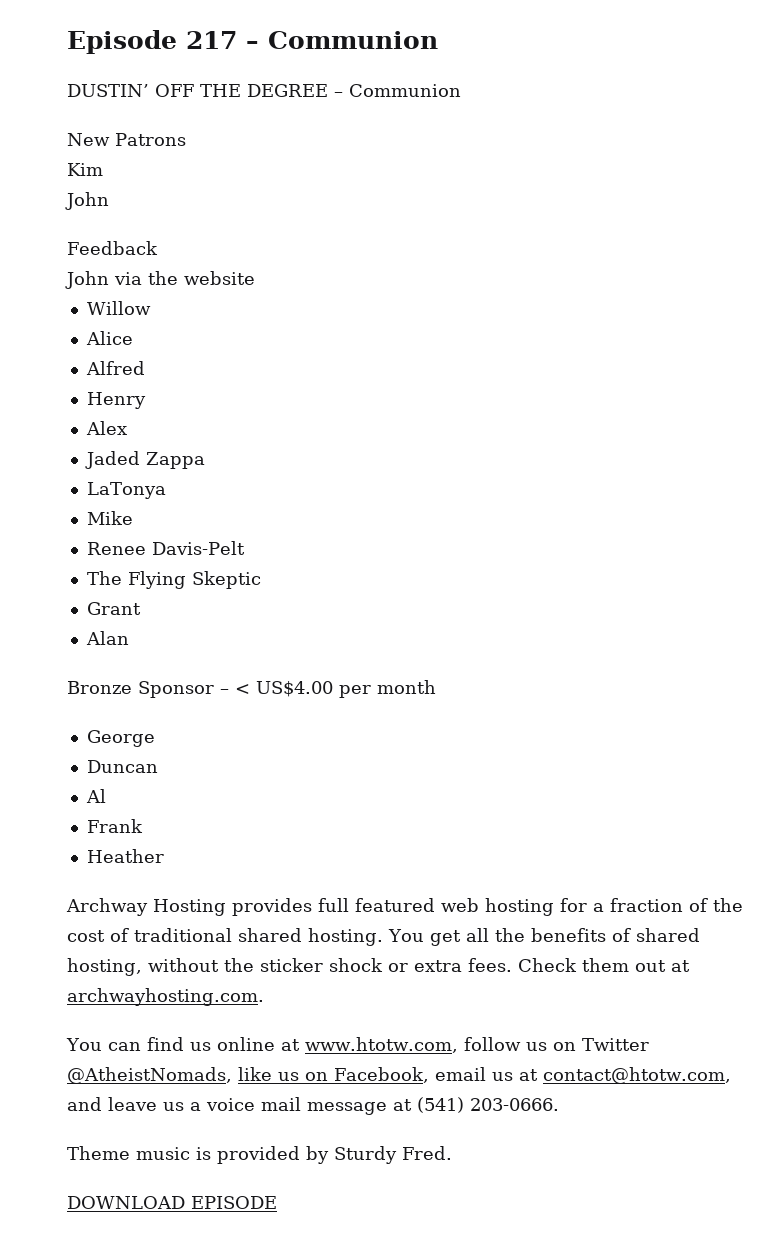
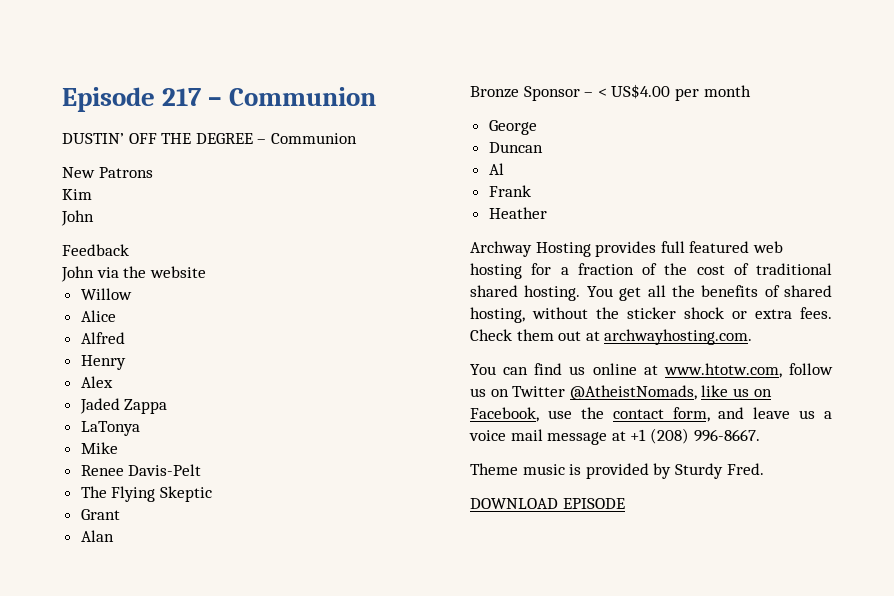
- You can find us online at www.htotw.com, follow us on Twitter @AtheistNomads, like us on Facebook, email us at contact@htotw.com, and leave us a voice mail message at (541) 203-0666.
+ You can find us online at www.htotw.com, follow us on Twitter @AtheistNomads, like us on Facebook, use the contact form, and leave us a voice mail message at +1 (208) 996-8667.

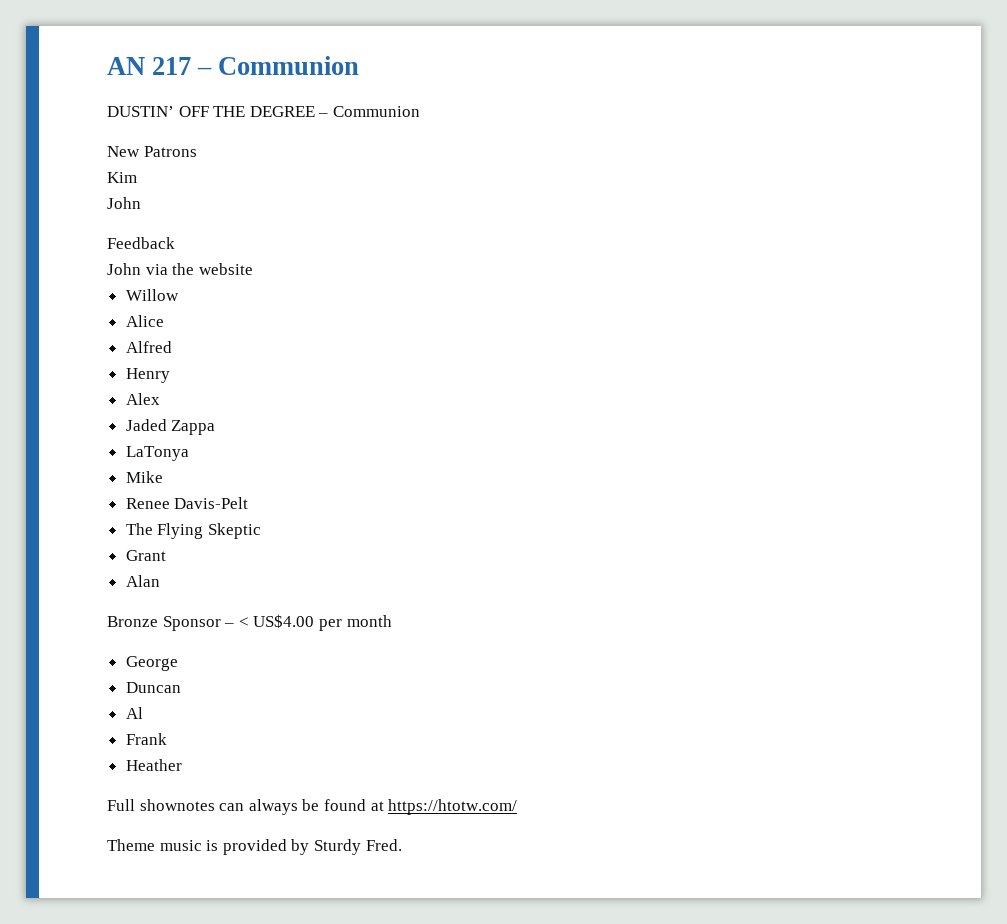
- Episode 217 – Communion
+ AN 217 – Communion
- Archway Hosting provides full featured web hosting for a fraction of the cost of traditional shared hosting. You get all the benefits of shared hosting, without the sticker shock or extra fees. Check them out at archwayhosting.com.
- You can find us online at www.htotw.com, follow us on Twitter @AtheistNomads, like us on Facebook, use the contact form, and leave us a voice mail message at +1 (208) 996-8667.
+ Full shownotes can always be found at https://htotw.com/
- DOWNLOAD EPISODE

